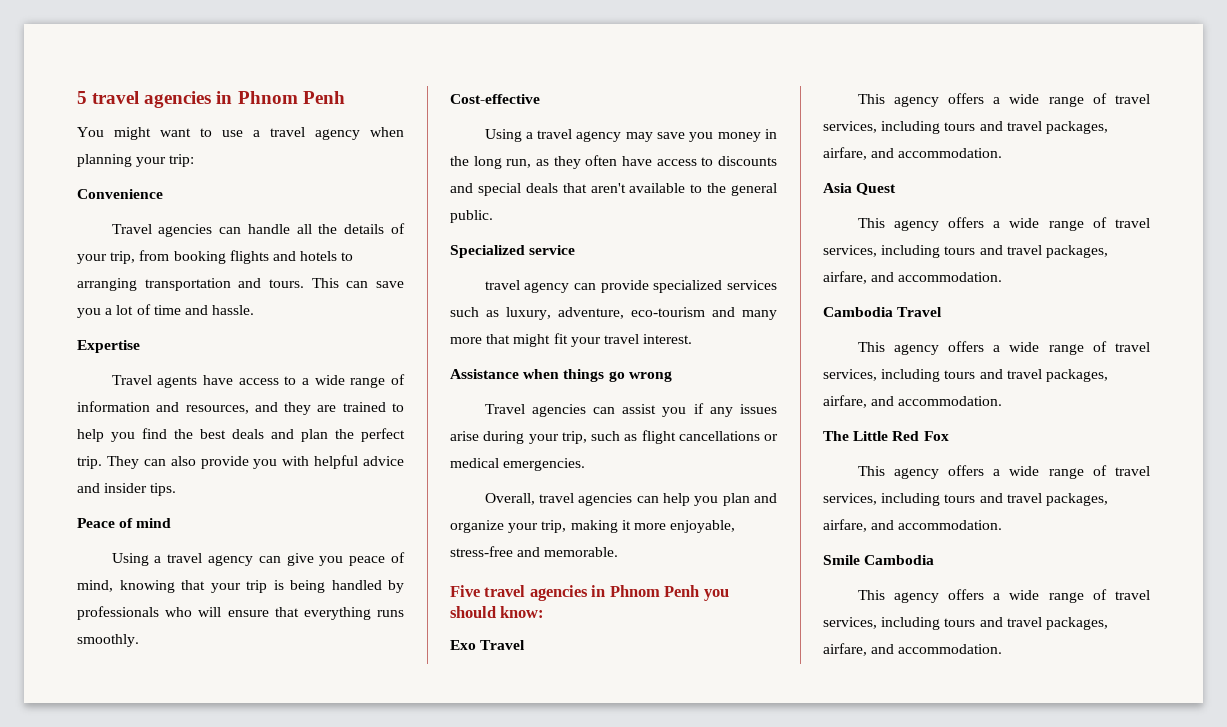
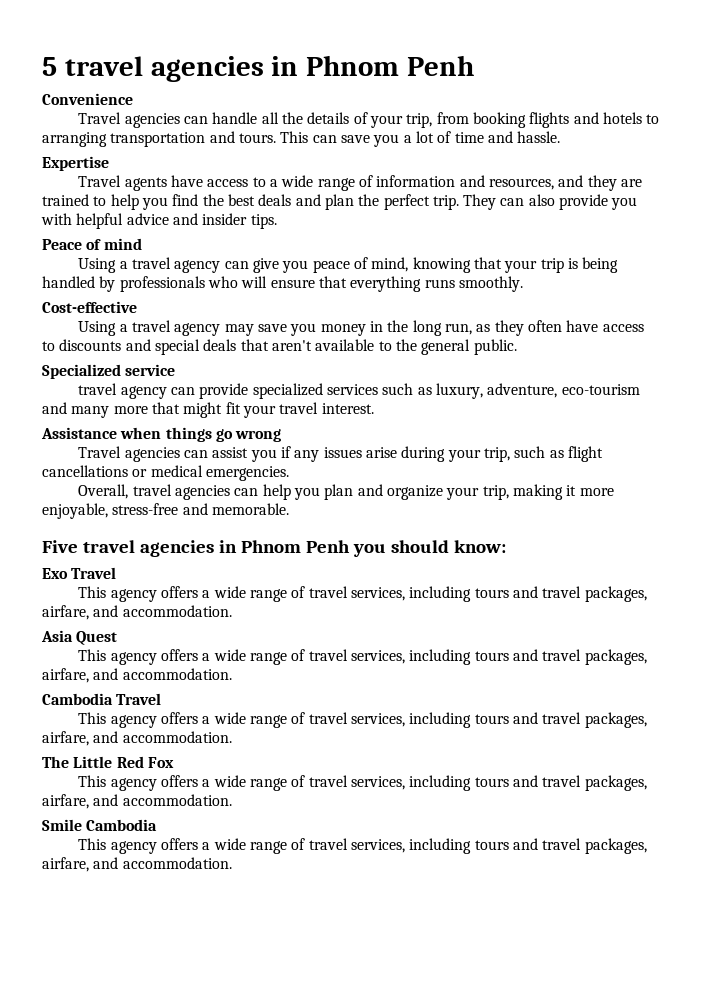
- You might want to use a travel agency when planning your trip:

